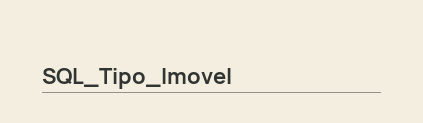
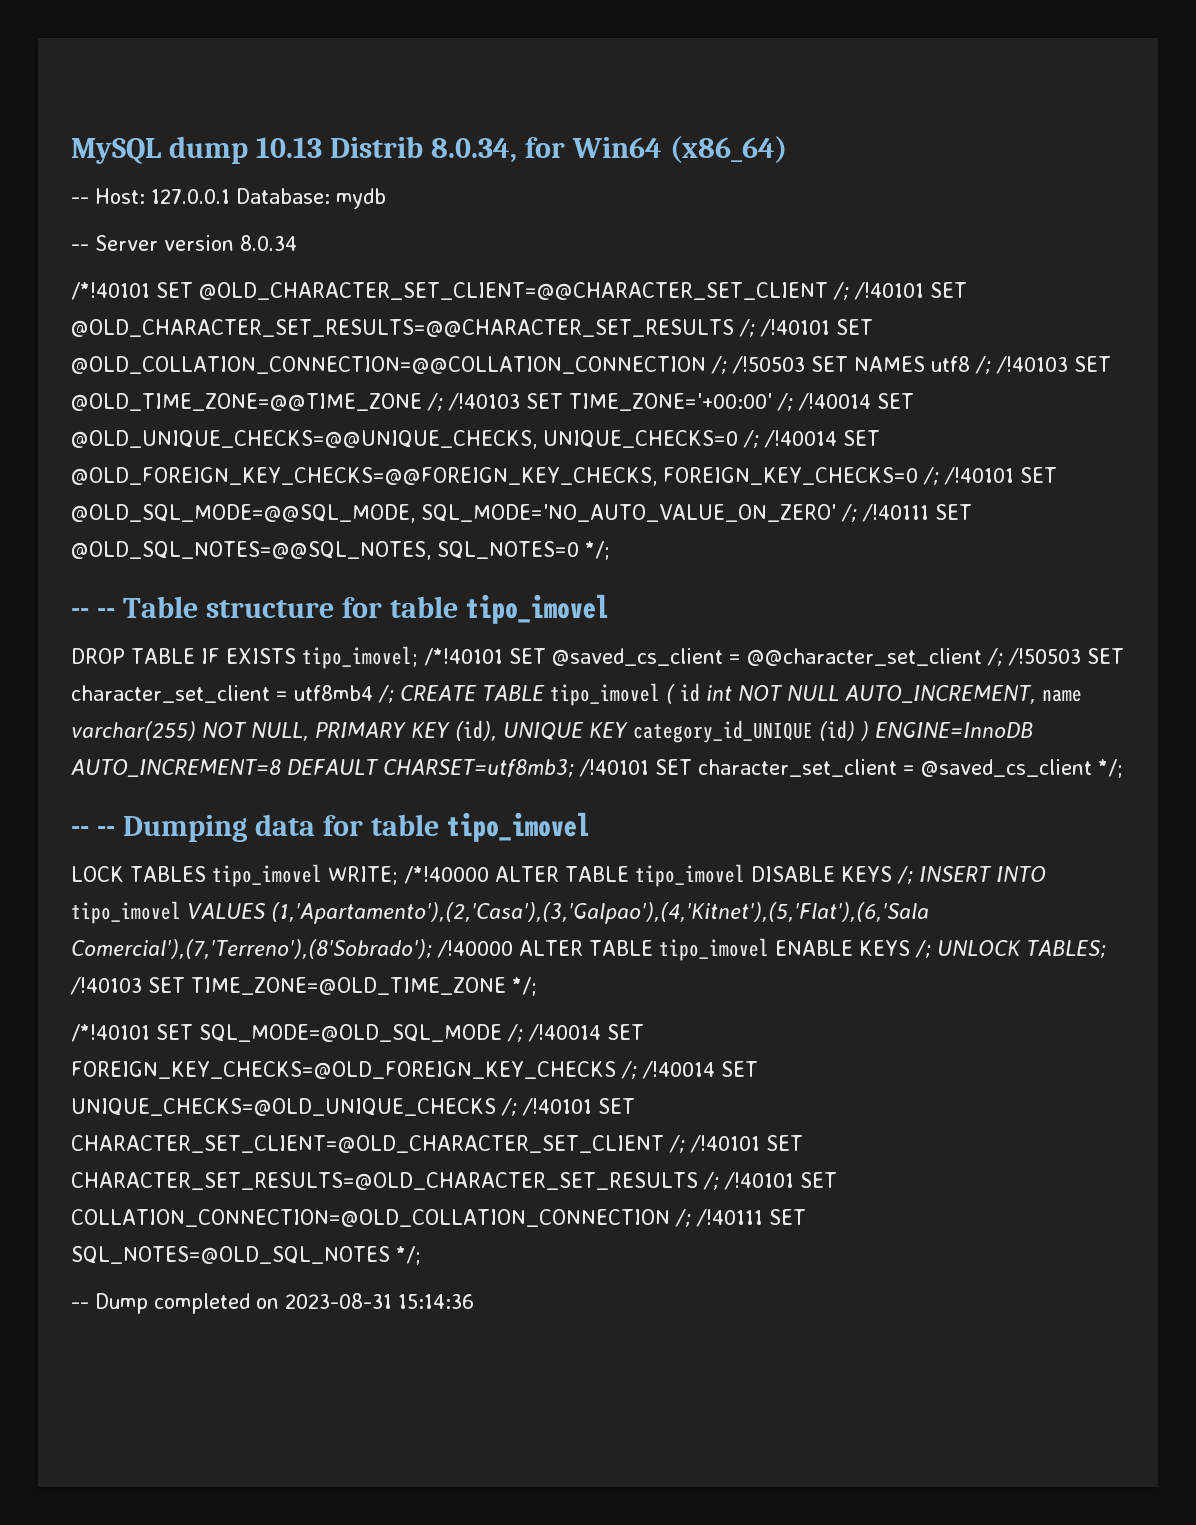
- SQL_Tipo_Imovel
+ MySQL dump 10.13 Distrib 8.0.34, for Win64 (x86_64)
+ -- Host: 127.0.0.1 Database: mydb
+ -- Server version 8.0.34
+ /*!40101 SET @OLD_CHARACTER_SET_CLIENT=@@CHARACTER_SET_CLIENT /; /!40101 SET @OLD_CHARACTER_SET_RESULTS=@@CHARACTER_SET_RESULTS /; /!40101 SET @OLD_COLLATION_CONNECTION=@@COLLATION_CONNECTION /; /!50503 SET NAMES utf8 /; /!40103 SET @OLD_TIME_ZONE=@@TIME_ZONE /; /!40103 SET TIME_ZONE='+00:00' /; /!40014 SET @OLD_UNIQUE_CHECKS=@@UNIQUE_CHECKS, UNIQUE_CHECKS=0 /; /!40014 SET @OLD_FOREIGN_KEY_CHECKS=@@FOREIGN_KEY_CHECKS, FOREIGN_KEY_CHECKS=0 /; /!40101 SET @OLD_SQL_MODE=@@SQL_MODE, SQL_MODE='NO_AUTO_VALUE_ON_ZERO' /; /!40111 SET @OLD_SQL_NOTES=@@SQL_NOTES, SQL_NOTES=0 */;
+ -- -- Table structure for table tipo_imovel
+ DROP TABLE IF EXISTS tipo_imovel; /*!40101 SET @saved_cs_client = @@character_set_client /; /!50503 SET character_set_client = utf8mb4 /; CREATE TABLE tipo_imovel ( id int NOT NULL AUTO_INCREMENT, name varchar(255) NOT NULL, PRIMARY KEY (id), UNIQUE KEY category_id_UNIQUE (id) ) ENGINE=InnoDB AUTO_INCREMENT=8 DEFAULT CHARSET=utf8mb3; /!40101 SET character_set_client = @saved_cs_client */;
+ -- -- Dumping data for table tipo_imovel
+ LOCK TABLES tipo_imovel WRITE; /*!40000 ALTER TABLE tipo_imovel DISABLE KEYS /; INSERT INTO tipo_imovel VALUES (1,'Apartamento'),(2,'Casa'),(3,'Galpao'),(4,'Kitnet'),(5,'Flat'),(6,'Sala Comercial'),(7,'Terreno'),(8'Sobrado'); /!40000 ALTER TABLE tipo_imovel ENABLE KEYS /; UNLOCK TABLES; /!40103 SET TIME_ZONE=@OLD_TIME_ZONE */;
+ /*!40101 SET SQL_MODE=@OLD_SQL_MODE /; /!40014 SET FOREIGN_KEY_CHECKS=@OLD_FOREIGN_KEY_CHECKS /; /!40014 SET UNIQUE_CHECKS=@OLD_UNIQUE_CHECKS /; /!40101 SET CHARACTER_SET_CLIENT=@OLD_CHARACTER_SET_CLIENT /; /!40101 SET CHARACTER_SET_RESULTS=@OLD_CHARACTER_SET_RESULTS /; /!40101 SET COLLATION_CONNECTION=@OLD_COLLATION_CONNECTION /; /!40111 SET SQL_NOTES=@OLD_SQL_NOTES */;
+ -- Dump completed on 2023-08-31 15:14:36

